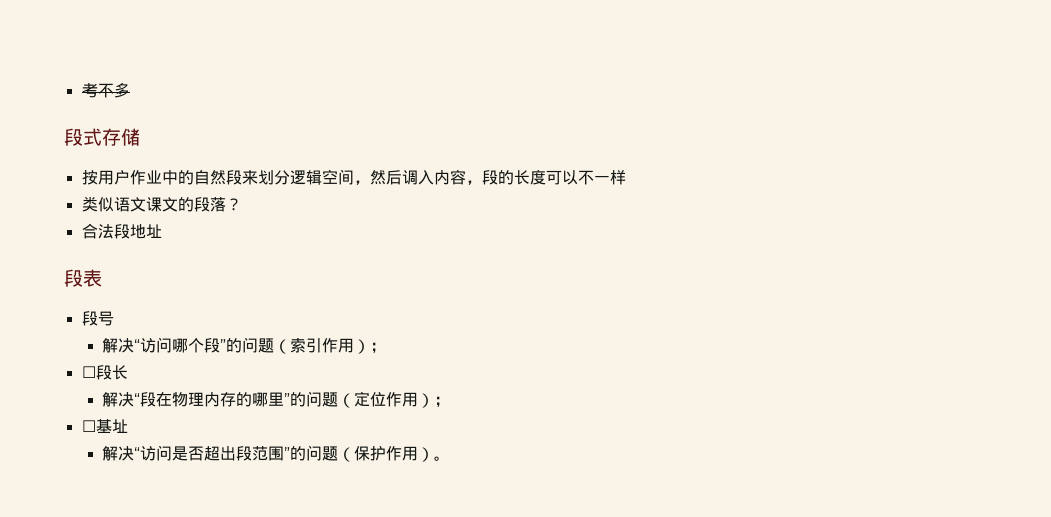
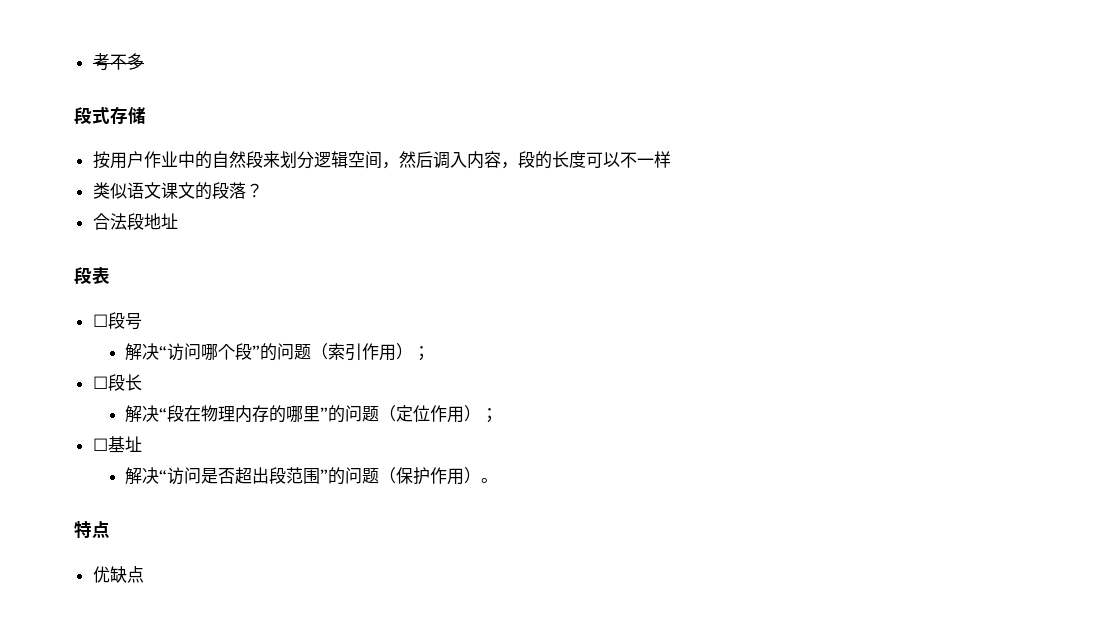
- 段号
+ ☐段号
+ 特点
+ 优缺点

